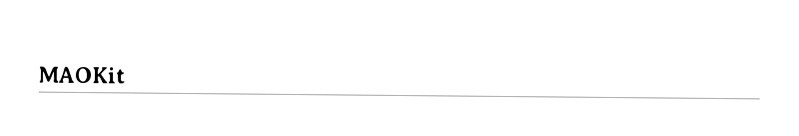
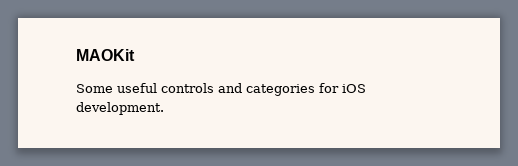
+ Some useful controls and categories for iOS development.

